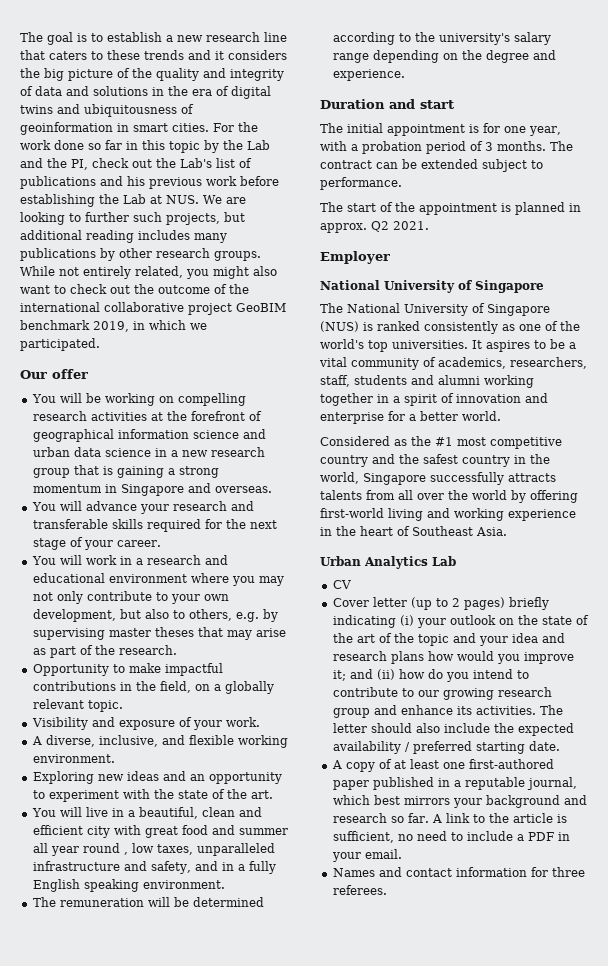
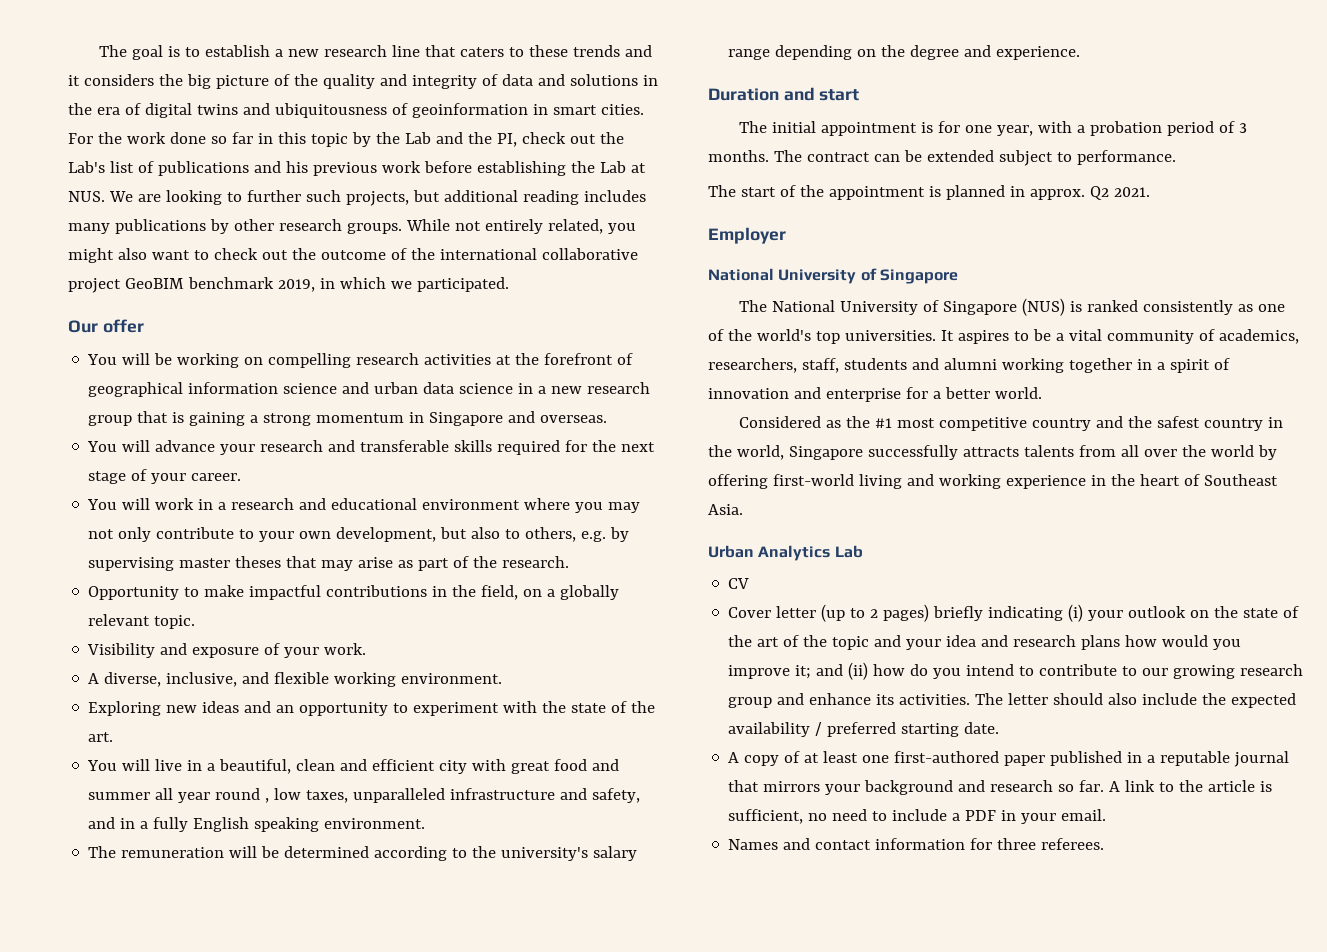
- A copy of at least one first-authored paper published in a reputable journal, which best mirrors your background and research so far.
+ A copy of at least one first-authored paper published in a reputable journal that mirrors your background and research so far.

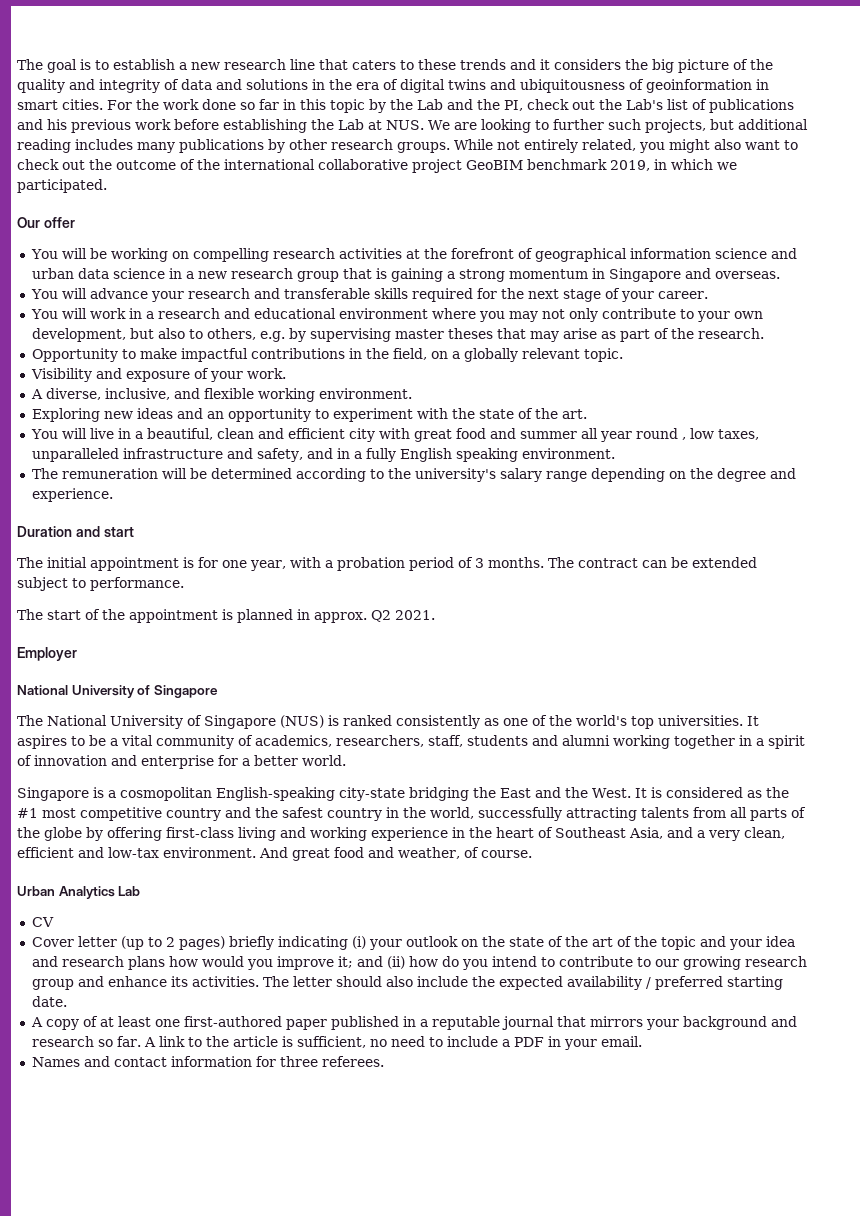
- Considered as the #1 most competitive country and the safest country in the world, Singapore successfully attracts talents from all over the world by offering first-world living and working experience in the heart of Southeast Asia.
+ Singapore is a cosmopolitan English-speaking city-state bridging the East and the West. It is considered as the #1 most competitive country and the safest country in the world, successfully attracting talents from all parts of the globe by offering first-class living and working experience in the heart of Southeast Asia, and a very clean, efficient and low-tax environment. And great food and weather, of course.

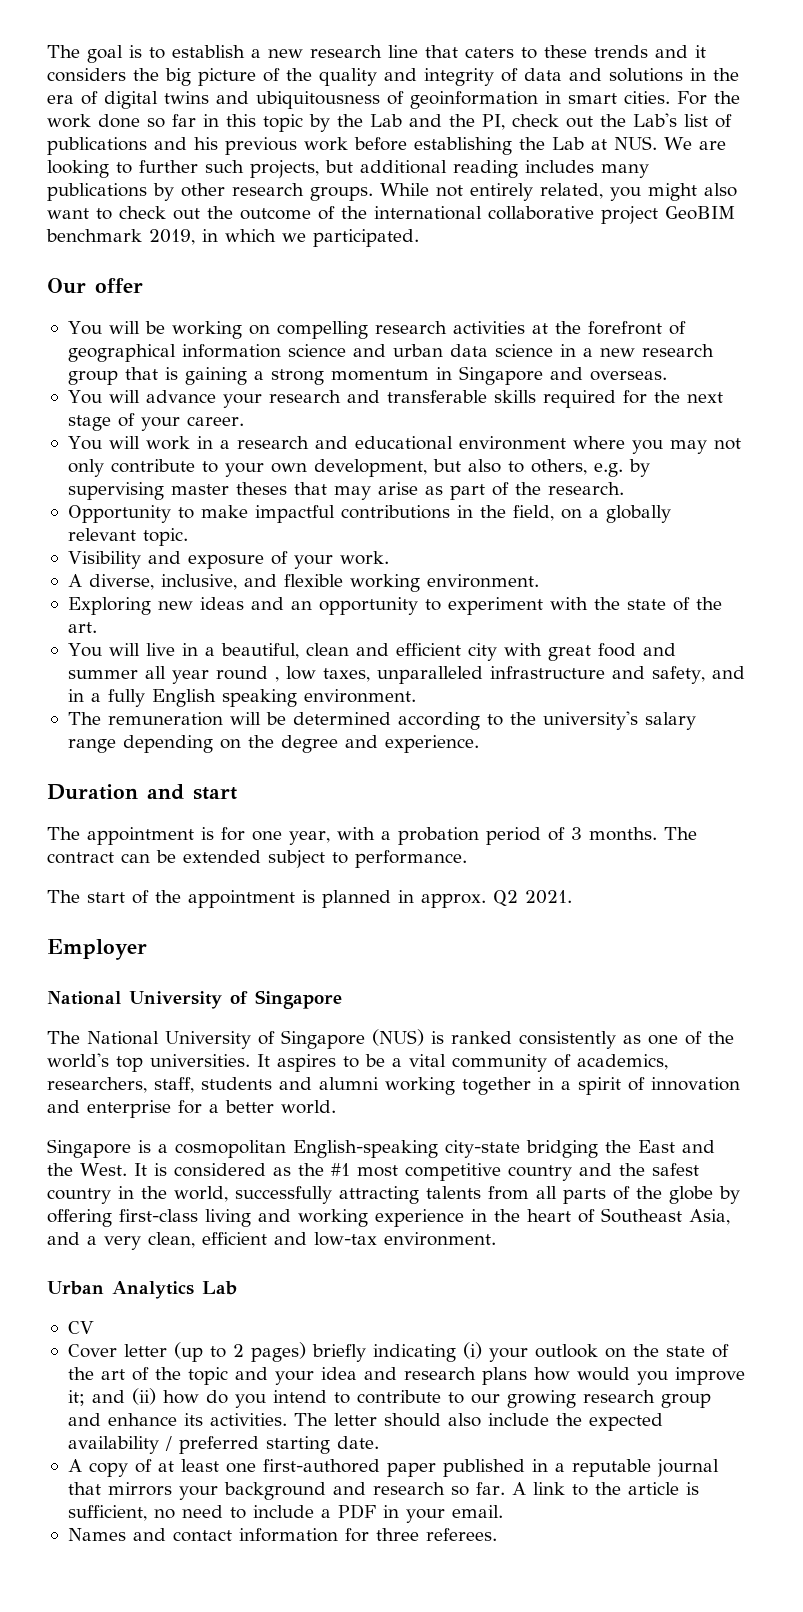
- The initial appointment is for one year, with a probation period of 3 months.
+ The appointment is for one year, with a probation period of 3 months.
- And great food and weather, of course.

